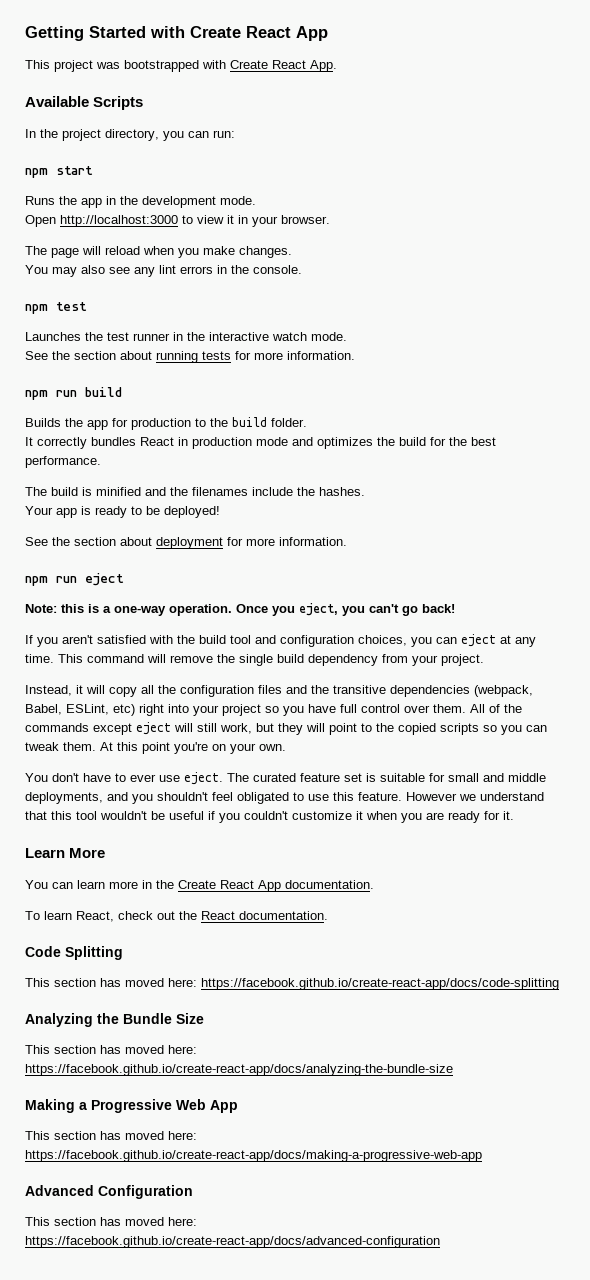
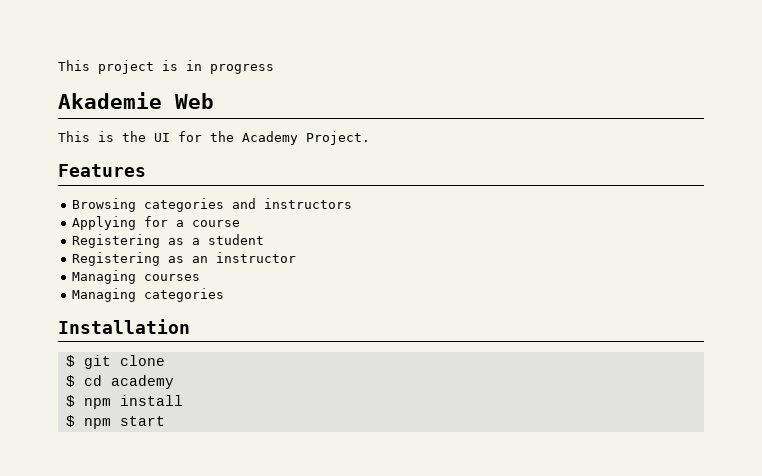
- Getting Started with Create React App
- This project was bootstrapped with Create React App.
- Available Scripts
- In the project directory, you can run:
- npm start
- Runs the app in the development mode.
- Open http://localhost:3000 to view it in your browser.
- The page will reload when you make changes.
- You may also see any lint errors in the console.
- npm test
- Launches the test runner in the interactive watch mode.
- See the section about running tests for more information.
- npm run build
- Builds the app for production to the build folder.
- It correctly bundles React in production mode and optimizes the build for the best performance.
- The build is minified and the filenames include the hashes.
- Your app is ready to be deployed!
- See the section about deployment for more information.
- npm run eject
- Note: this is a one-way operation. Once you eject, you can't go back!
- If you aren't satisfied with the build tool and configuration choices, you can eject at any time. This command will remove the single build dependency from your project.
- Instead, it will copy all the configuration files and the transitive dependencies (webpack, Babel, ESLint, etc) right into your project so you have full control over them. All of the commands except eject will still work, but they will point to the copied scripts so you can tweak them. At this point you're on your own.
- You don't have to ever use eject. The curated feature set is suitable for small and middle deployments, and you shouldn't feel obligated to use this feature. However we understand that this tool wouldn't be useful if you couldn't customize it when you are ready for it.
- Learn More
- You can learn more in the Create React App documentation.
- To learn React, check out the React documentation.
- Code Splitting
- This section has moved here: https://facebook.github.io/create-react-app/docs/code-splitting
- Analyzing the Bundle Size
- This section has moved here: https://facebook.github.io/create-react-app/docs/analyzing-the-bundle-size
- Making a Progressive Web App
- This section has moved here: https://facebook.github.io/create-react-app/docs/making-a-progressive-web-app
- Advanced Configuration
- This section has moved here: https://facebook.github.io/create-react-app/docs/advanced-configuration
+ This project is in progress
+ Akademie Web
+ This is the UI for the Academy Project.
+ Features
+ Browsing categories and instructors
+ Applying for a course
+ Registering as a student
+ Registering as an instructor
+ Managing courses
+ Managing categories
+ Installation
+ $ git clone
+ $ cd academy
+ $ npm install
+ $ npm start

